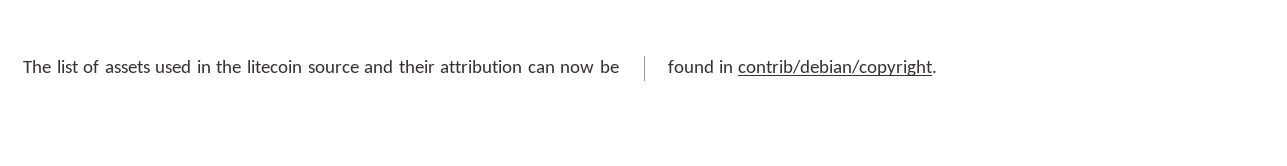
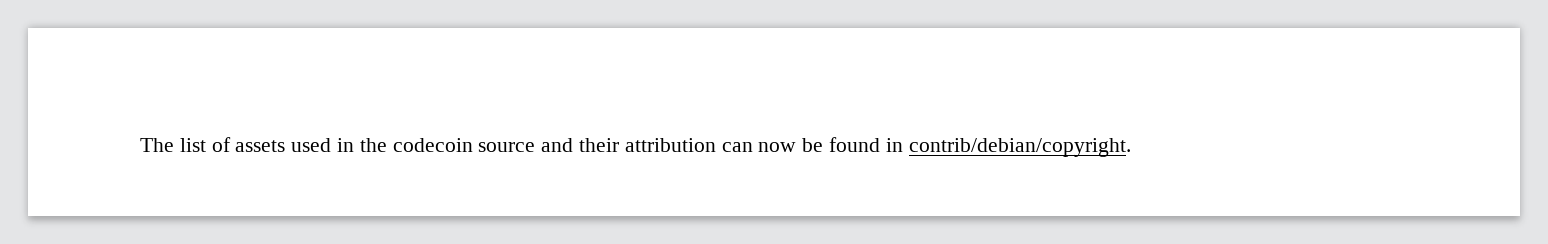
- The list of assets used in the litecoin source and their attribution can now be found in contrib/debian/copyright.
+ The list of assets used in the codecoin source and their attribution can now be found in contrib/debian/copyright.

